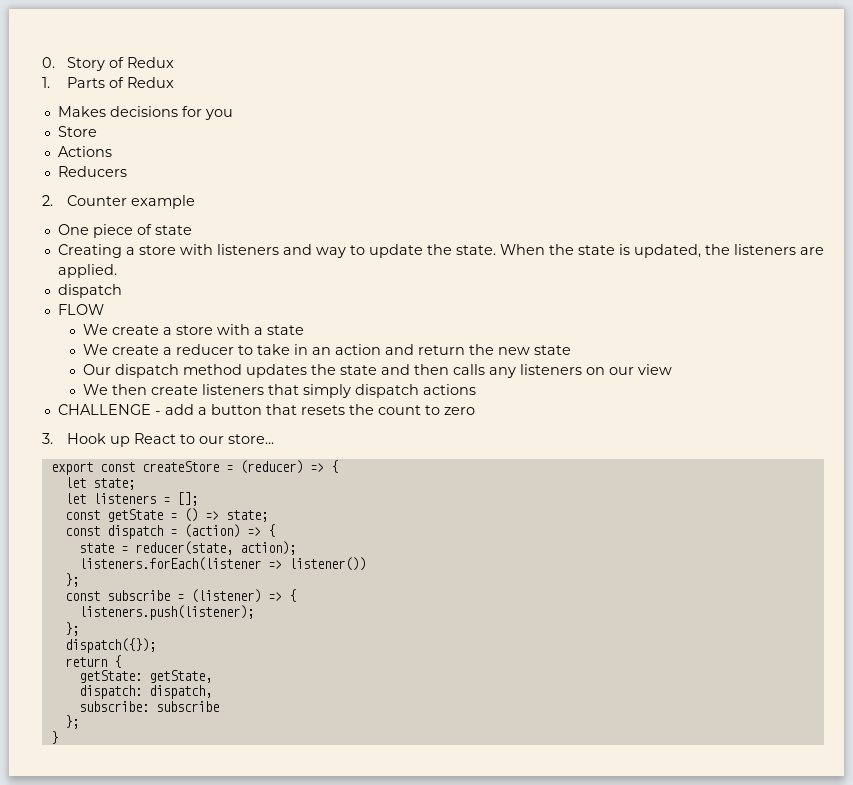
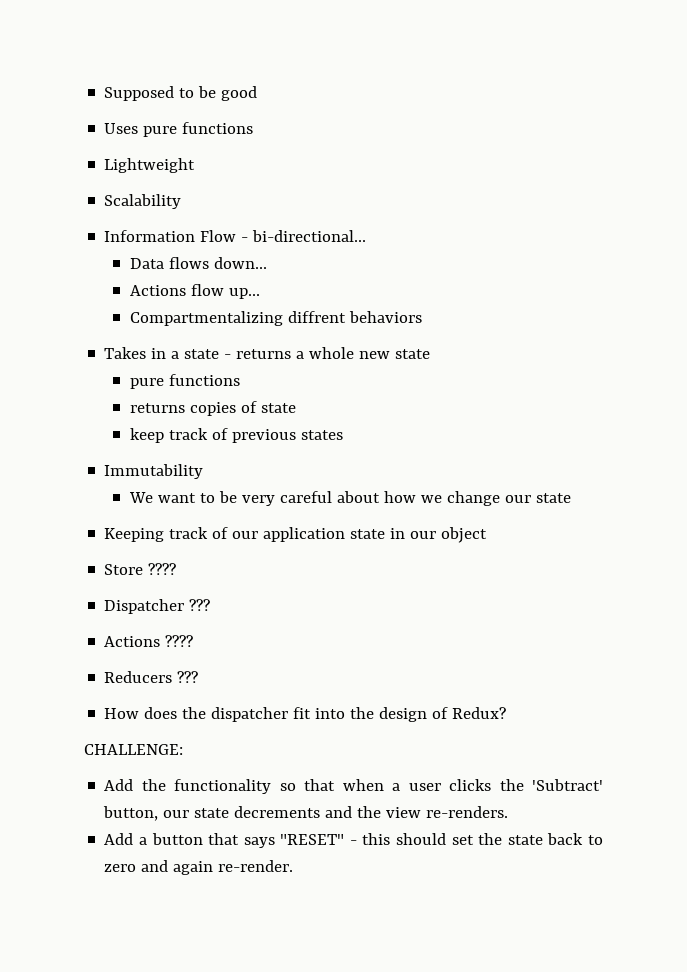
- 0. Story of Redux
- 1. Parts of Redux
- Makes decisions for you
- Store
- Actions
- Reducers
- 2. Counter example
- One piece of state
- Creating a store with listeners and way to update the state. When the state is updated, the listeners are applied.
- dispatch
- FLOW
- We create a store with a state
- We create a reducer to take in an action and return the new state
- Our dispatch method updates the state and then calls any listeners on our view
- We then create listeners that simply dispatch actions
- CHALLENGE - add a button that resets the count to zero
- 3. Hook up React to our store...
- export const createStore = (reducer) => {
- let state;
- let listeners = [];
- const getState = () => state;
- const dispatch = (action) => {
- state = reducer(state, action);
- listeners.forEach(listener => listener())
- };
- const subscribe = (listener) => {
- listeners.push(listener);
- };
- dispatch({});
- return {
- getState: getState,
- dispatch: dispatch,
- subscribe: subscribe
- };
- }
+ Supposed to be good
+ Uses pure functions
+ Lightweight
+ Scalability
+ Information Flow - bi-directional...
+ Data flows down...
+ Actions flow up...
+ Compartmentalizing diffrent behaviors
+ Takes in a state - returns a whole new state
+ pure functions
+ returns copies of state
+ keep track of previous states
+ Immutability
+ We want to be very careful about how we change our state
+ Keeping track of our application state in our object
+ Store ????
+ Dispatcher ???
+ Actions ????
+ Reducers ???
+ How does the dispatcher fit into the design of Redux?
+ CHALLENGE:
+ Add the functionality so that when a user clicks the 'Subtract' button, our state decrements and the view re-renders.
+ Add a button that says "RESET" - this should set the state back to zero and again re-render.

